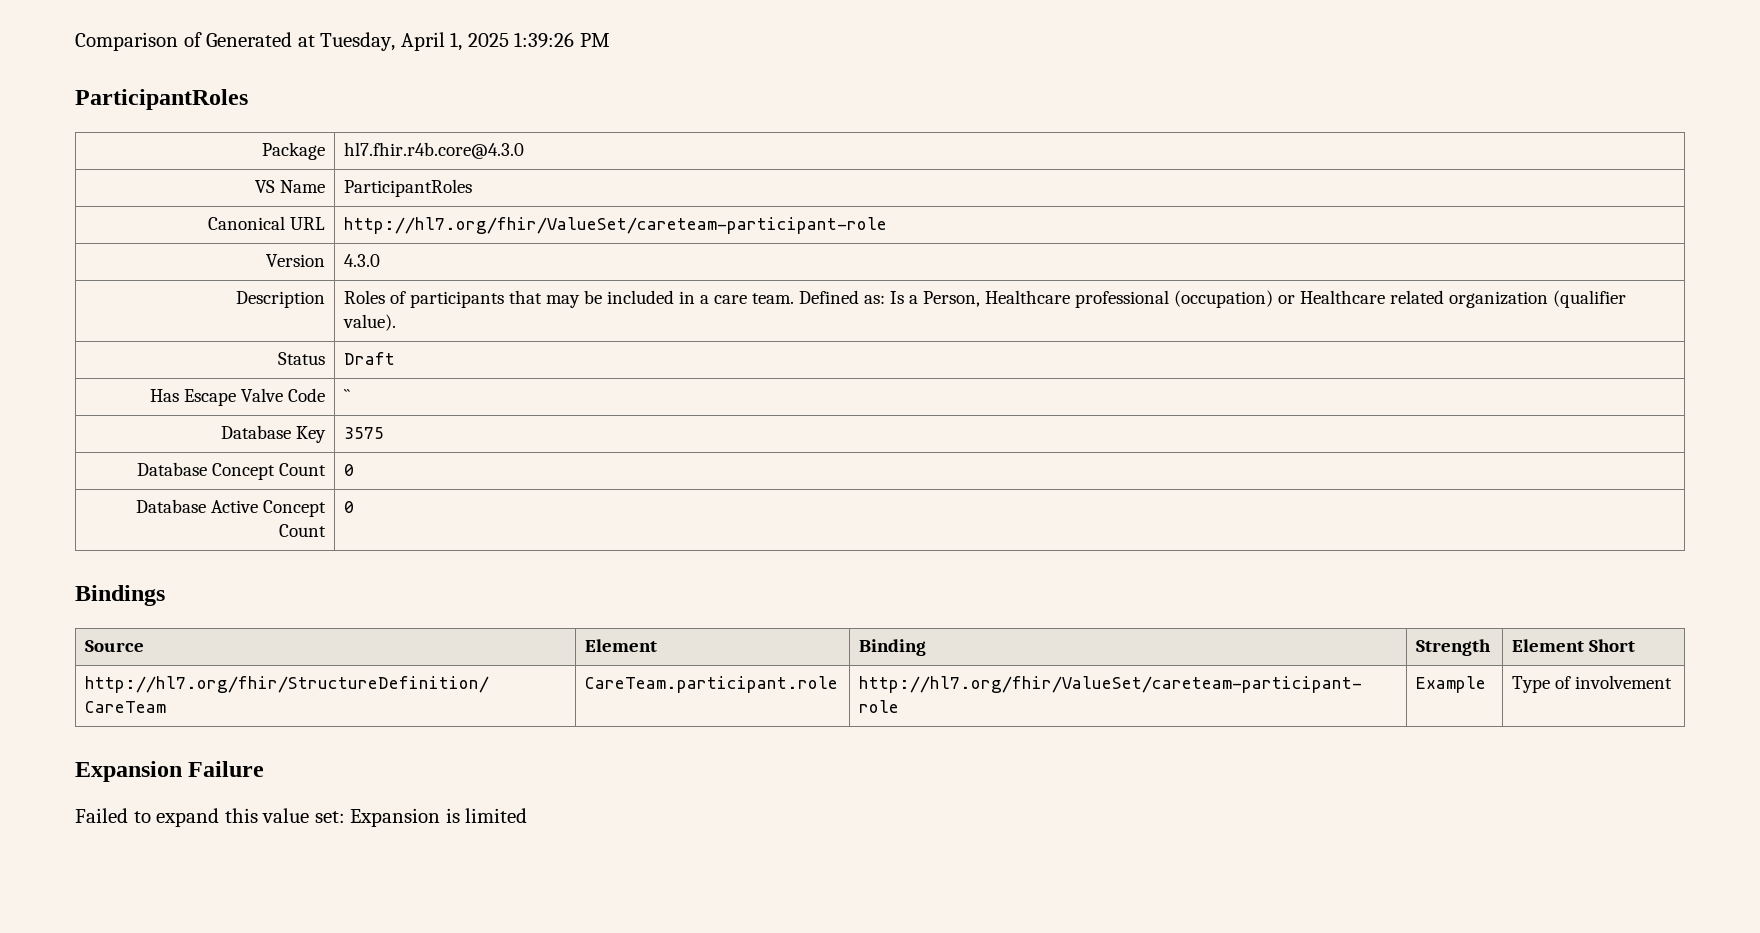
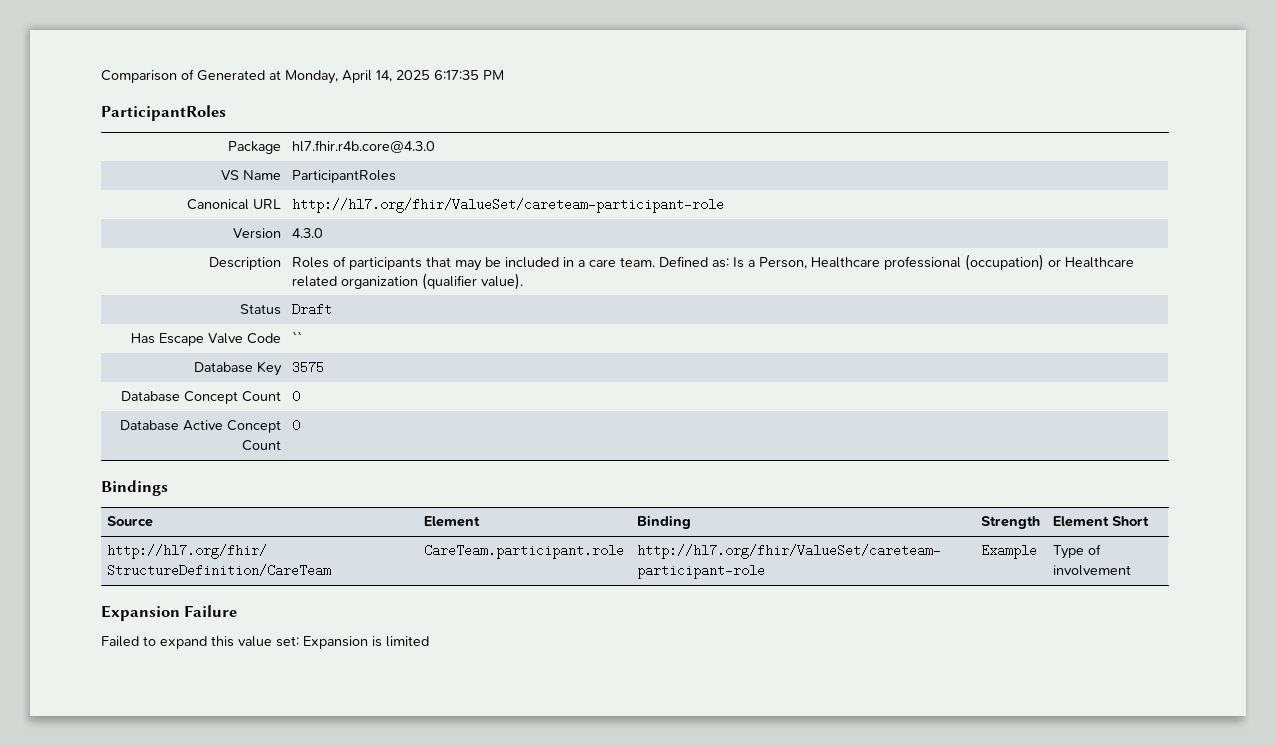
- Comparison of Generated at Tuesday, April 1, 2025 1:39:26 PM
+ Comparison of Generated at Monday, April 14, 2025 6:17:35 PM

